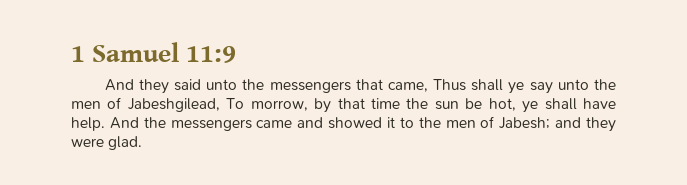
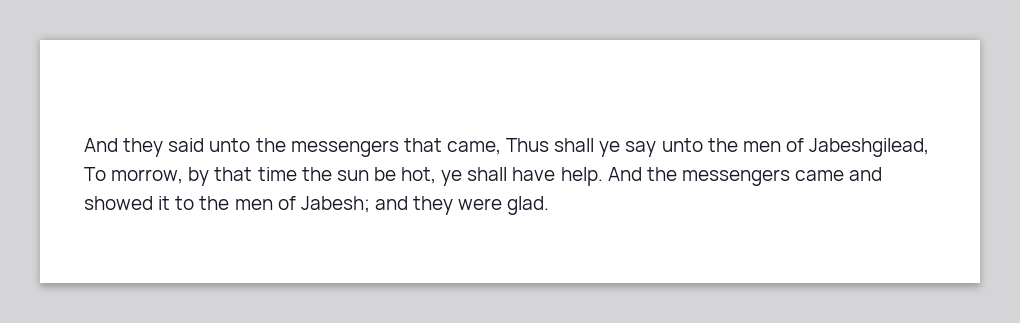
- 1 Samuel 11:9

